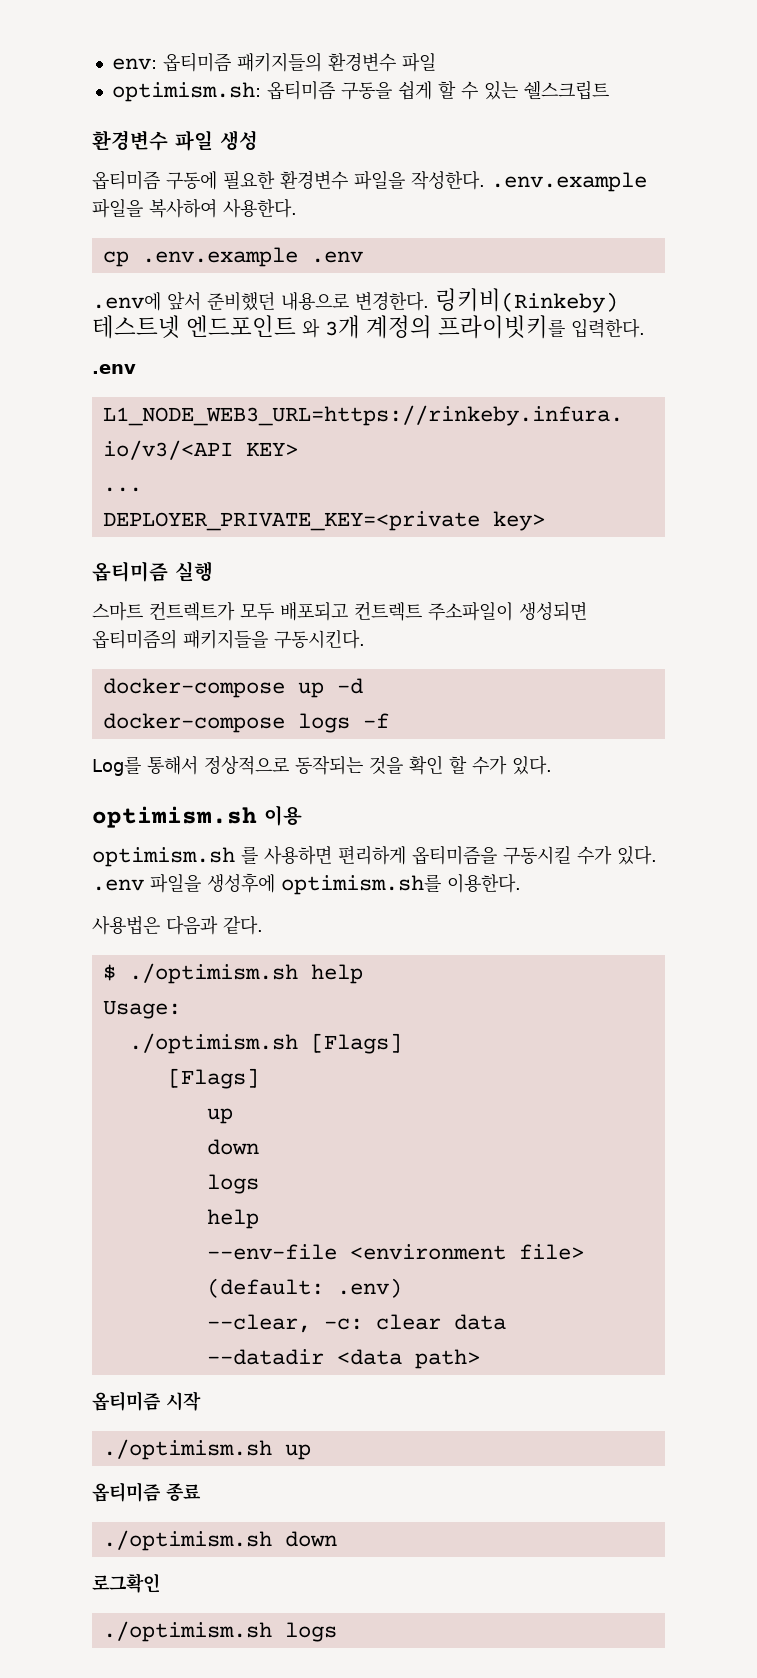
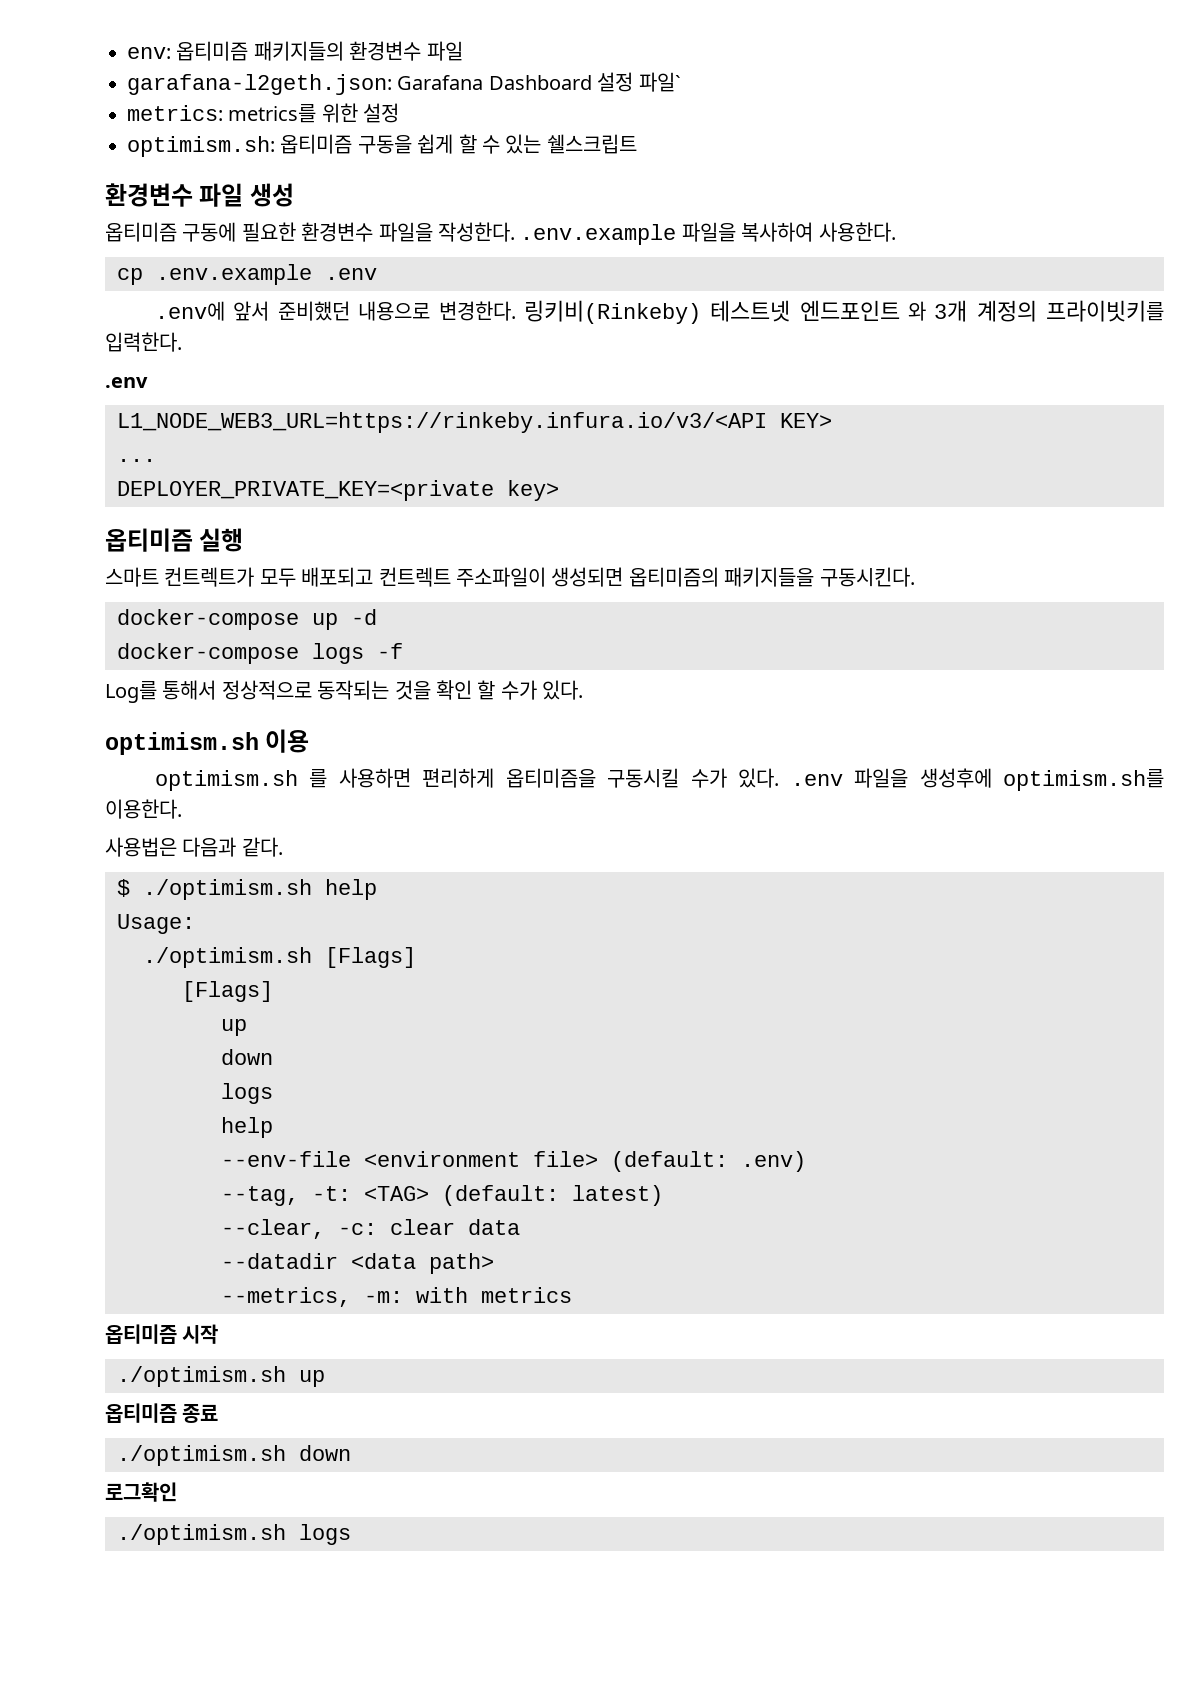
+ garafana-l2geth.json: Garafana Dashboard 설정 파일`
+ metrics: metrics를 위한 설정
+ --tag, -t: <TAG> (default: latest)
+ --metrics, -m: with metrics

